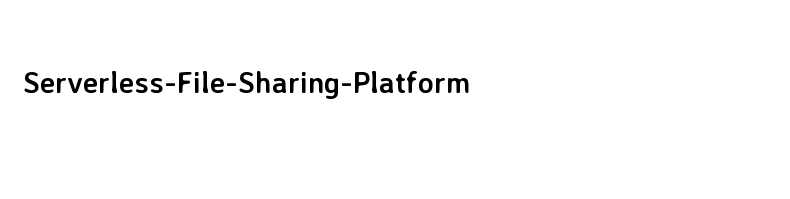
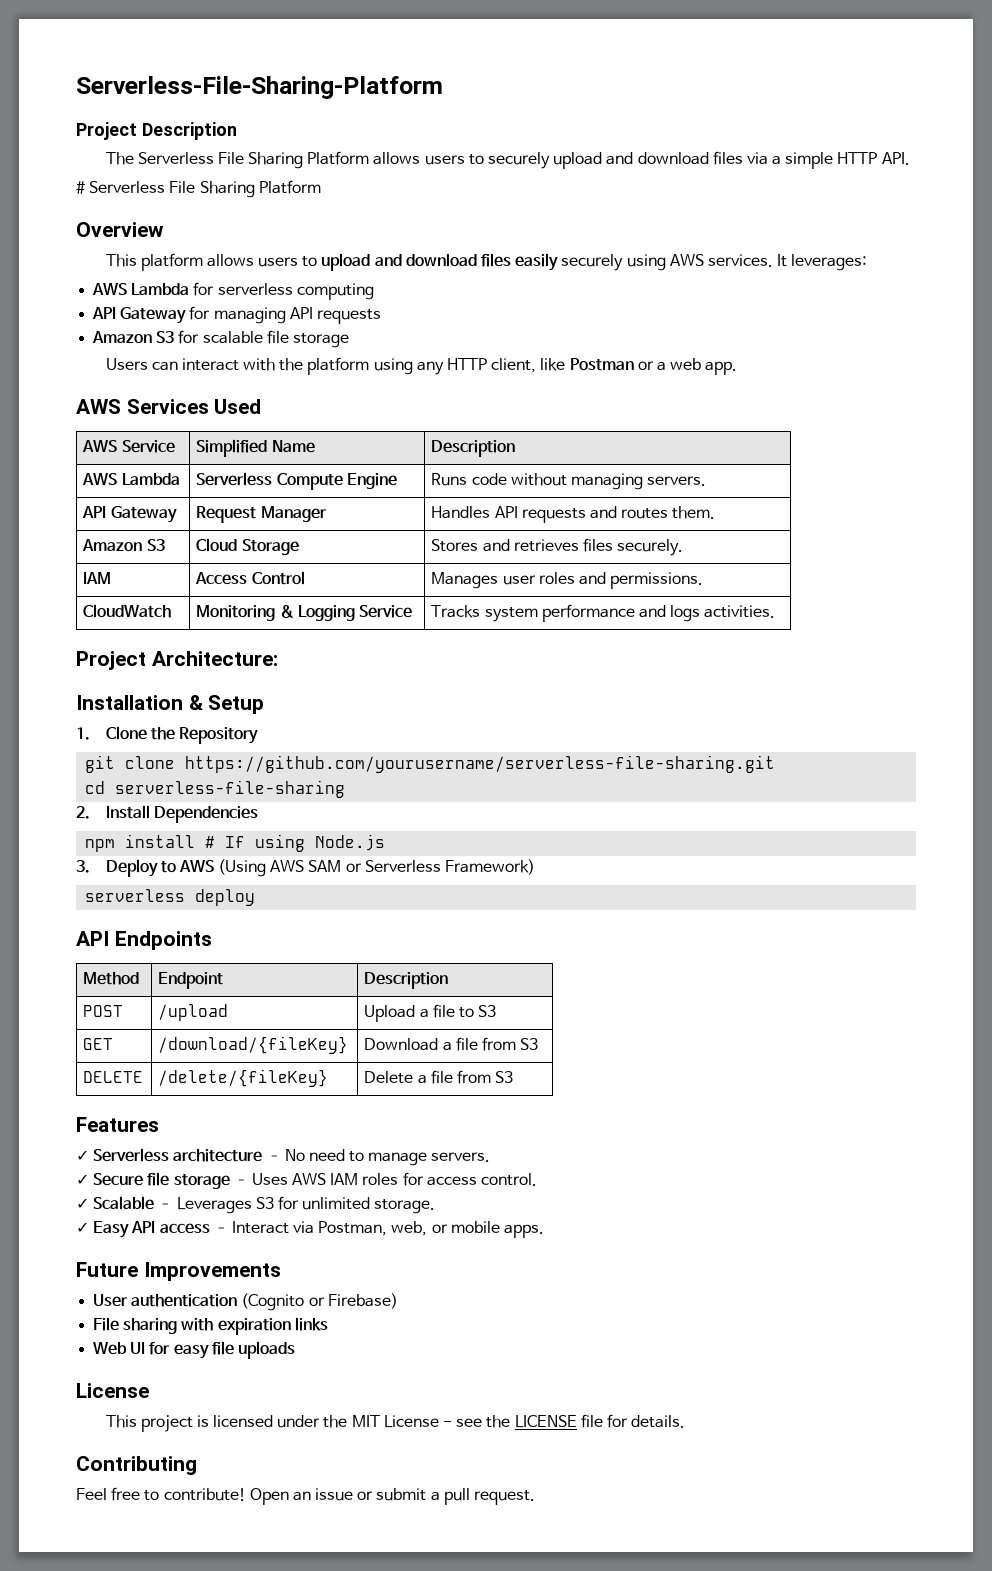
+ Project Description
+ The Serverless File Sharing Platform allows users to securely upload and download files via a simple HTTP API.
+ # Serverless File Sharing Platform
+ Overview
+ This platform allows users to upload and download files easily securely using AWS services. It leverages:
+ AWS Lambda for serverless computing
+ API Gateway for managing API requests
+ Amazon S3 for scalable file storage
+ Users can interact with the platform using any HTTP client, like Postman or a web app.
+ AWS Services Used
+ AWS Service | Simplified Name | Description
+ AWS Lambda | Serverless Compute Engine | Runs code without managing servers.
+ API Gateway | Request Manager | Handles API requests and routes them.
+ Amazon S3 | Cloud Storage | Stores and retrieves files securely.
+ IAM | Access Control | Manages user roles and permissions.
+ CloudWatch | Monitoring & Logging Service | Tracks system performance and logs activities.
+ Project Architecture:
+ Installation & Setup
+ 1. Clone the Repository
+ git clone https://github.com/yourusername/serverless-file-sharing.git
+ cd serverless-file-sharing
+ 2. Install Dependencies
+ npm install # If using Node.js
+ 3. Deploy to AWS (Using AWS SAM or Serverless Framework)
+ serverless deploy
+ API Endpoints
+ Method | Endpoint | Description
+ POST | /upload | Upload a file to S3
+ GET | /download/{fileKey} | Download a file from S3
+ DELETE | /delete/{fileKey} | Delete a file from S3
+ Features
+ ✓ Serverless architecture – No need to manage servers.
+ ✓ Secure file storage – Uses AWS IAM roles for access control.
+ ✓ Scalable – Leverages S3 for unlimited storage.
+ ✓ Easy API access – Interact via Postman, web, or mobile apps.
+ Future Improvements
+ User authentication (Cognito or Firebase)
+ File sharing with expiration links
+ Web UI for easy file uploads
+ License
+ This project is licensed under the MIT License - see the LICENSE file for details.
+ Contributing
+ Feel free to contribute! Open an issue or submit a pull request.

